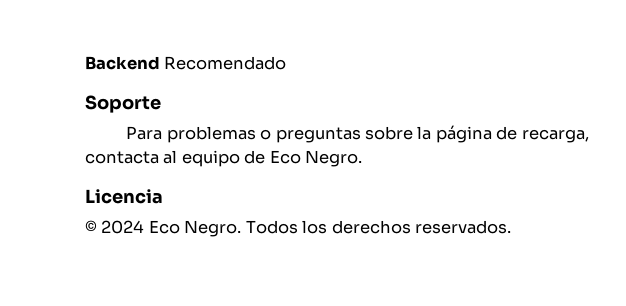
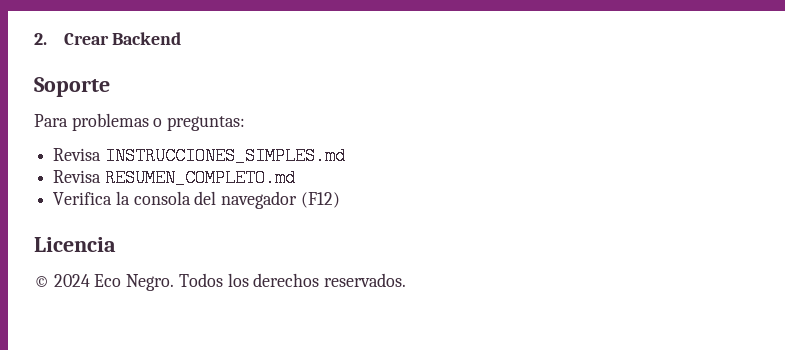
- Backend Recomendado
+ 2. Crear Backend
- Para problemas o preguntas sobre la página de recarga, contacta al equipo de Eco Negro.
+ Para problemas o preguntas:
+ Revisa INSTRUCCIONES_SIMPLES.md
+ Revisa RESUMEN_COMPLETO.md
+ Verifica la consola del navegador (F12)

